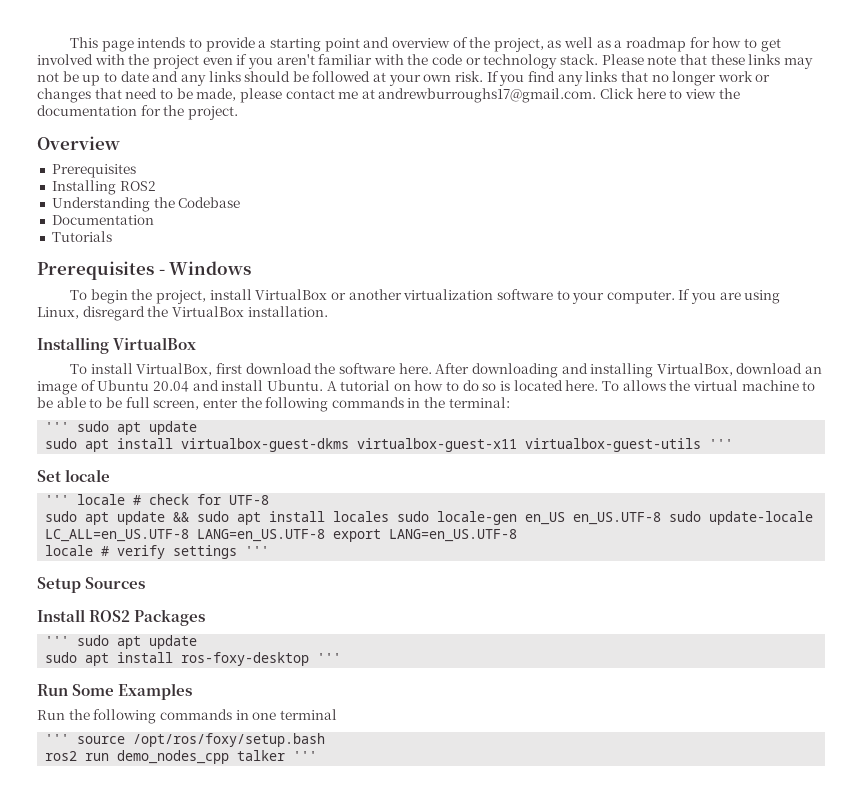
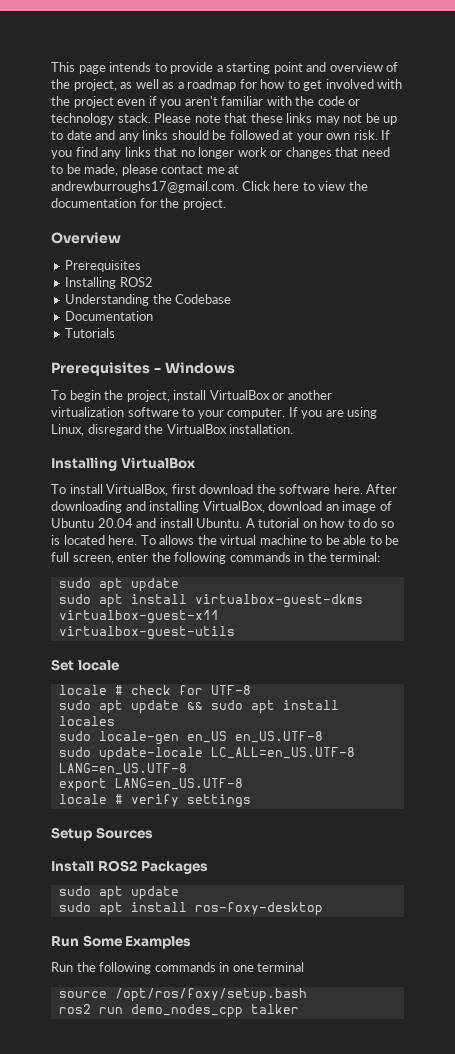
  To allows the virtual machine to be able to be full screen, enter the following commands in the terminal:
- ''' sudo apt update
+ sudo apt update
- sudo apt install virtualbox-guest-dkms virtualbox-guest-x11 virtualbox-guest-utils '''
+ sudo apt install virtualbox-guest-dkms virtualbox-guest-x11 virtualbox-guest-utils
- ''' locale # check for UTF-8
+ locale # check for UTF-8
- sudo apt update && sudo apt install locales sudo locale-gen en_US en_US.UTF-8 sudo update-locale LC_ALL=en_US.UTF-8 LANG=en_US.UTF-8 export LANG=en_US.UTF-8
+ sudo apt update && sudo apt install locales
+ sudo locale-gen en_US en_US.UTF-8
+ sudo update-locale LC_ALL=en_US.UTF-8 LANG=en_US.UTF-8
+ export LANG=en_US.UTF-8
- locale # verify settings '''
+ locale # verify settings
  Install ROS2 Packages
- ''' sudo apt update
+ sudo apt update
- sudo apt install ros-foxy-desktop '''
+ sudo apt install ros-foxy-desktop
- ''' source /opt/ros/foxy/setup.bash
+ source /opt/ros/foxy/setup.bash
- ros2 run demo_nodes_cpp talker '''
+ ros2 run demo_nodes_cpp talker

